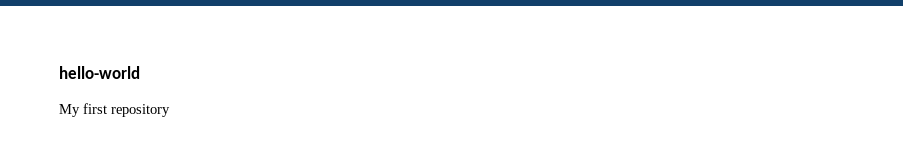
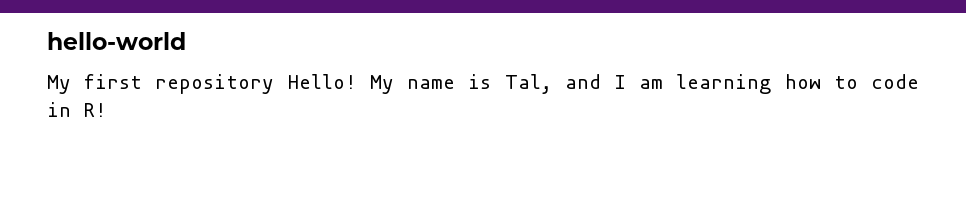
- My first repository
+ My first repository Hello! My name is Tal, and I am learning how to code in R!

